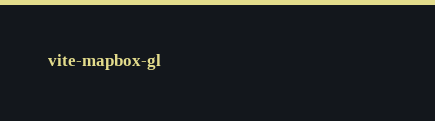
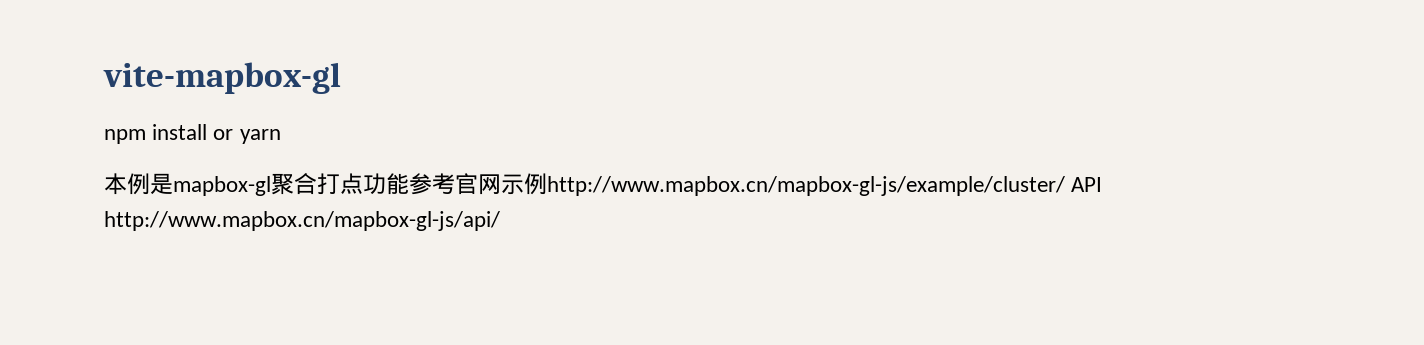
+ npm install or yarn
+ 本例是mapbox-gl聚合打点功能参考官网示例http://www.mapbox.cn/mapbox-gl-js/example/cluster/ API http://www.mapbox.cn/mapbox-gl-js/api/

